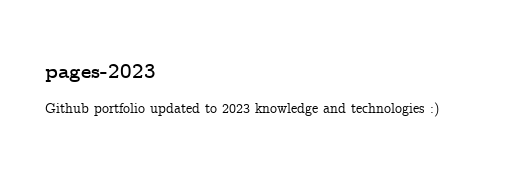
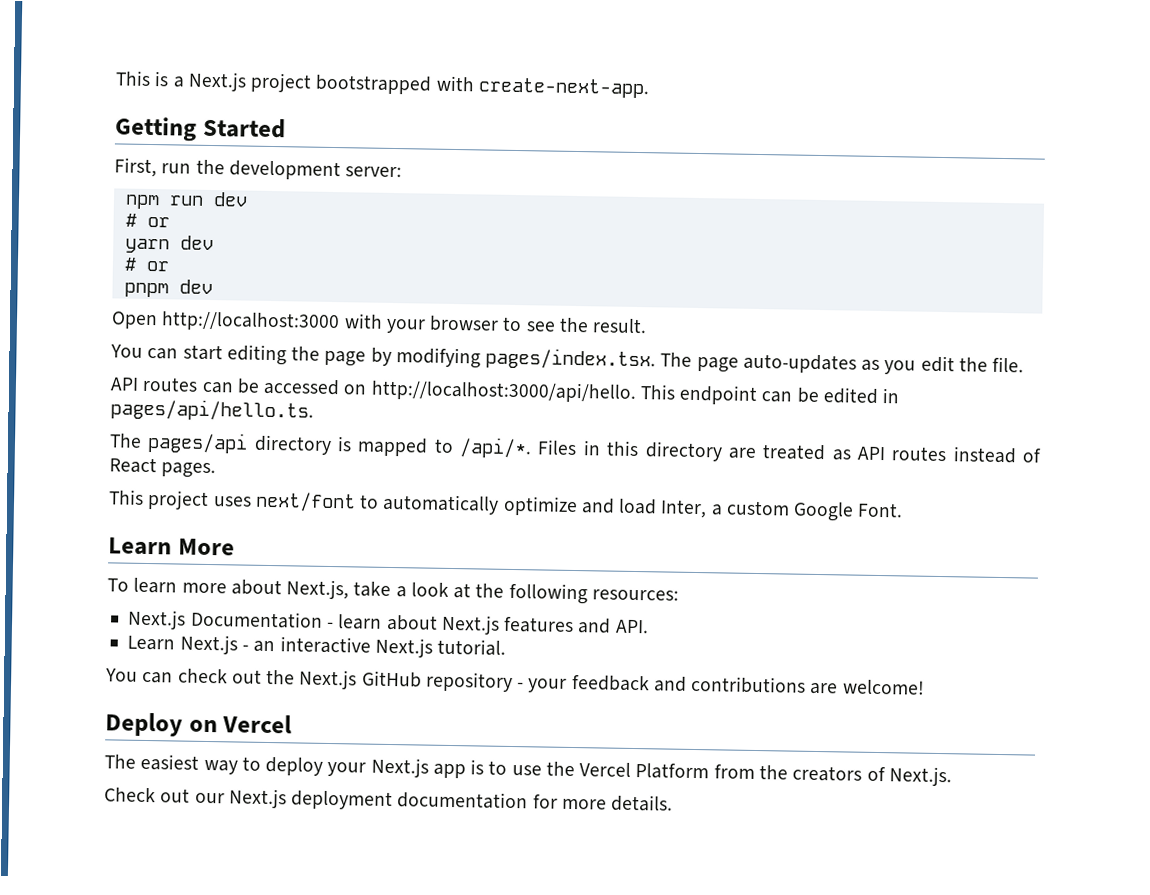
- pages-2023
- Github portfolio updated to 2023 knowledge and technologies :)
+ This is a Next.js project bootstrapped with create-next-app.
+ Getting Started
+ First, run the development server:
+ npm run dev
+ # or
+ yarn dev
+ # or
+ pnpm dev
+ Open http://localhost:3000 with your browser to see the result.
+ You can start editing the page by modifying pages/index.tsx. The page auto-updates as you edit the file.
+ API routes can be accessed on http://localhost:3000/api/hello. This endpoint can be edited in pages/api/hello.ts.
+ The pages/api directory is mapped to /api/*. Files in this directory are treated as API routes instead of React pages.
+ This project uses next/font to automatically optimize and load Inter, a custom Google Font.
+ Learn More
+ To learn more about Next.js, take a look at the following resources:
+ Next.js Documentation - learn about Next.js features and API.
+ Learn Next.js - an interactive Next.js tutorial.
+ You can check out the Next.js GitHub repository - your feedback and contributions are welcome!
+ Deploy on Vercel
+ The easiest way to deploy your Next.js app is to use the Vercel Platform from the creators of Next.js.
+ Check out our Next.js deployment documentation for more details.

